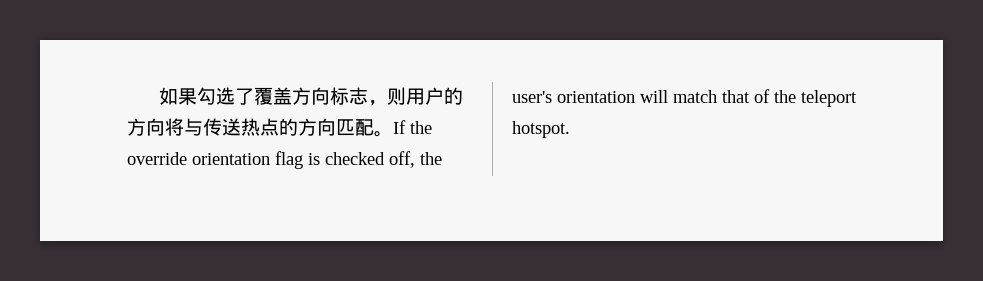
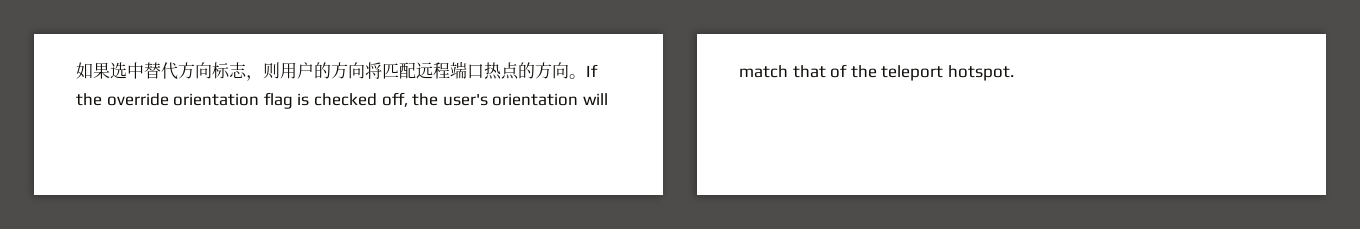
- 如果勾选了覆盖方向标志，则用户的方向将与传送热点的方向匹配。
+ 如果选中替代方向标志，则用户的方向将匹配远程端口热点的方向。

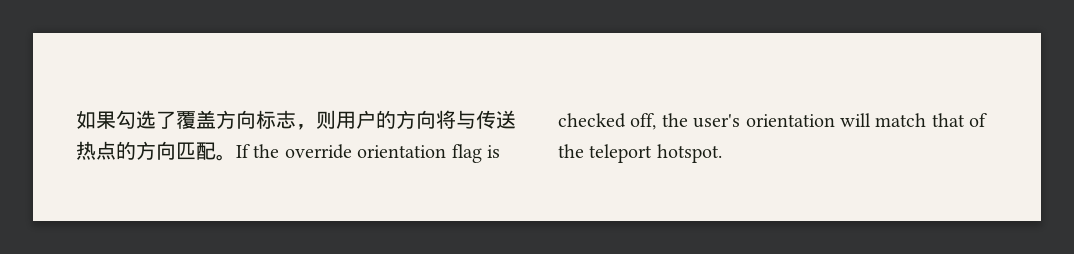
- 如果选中替代方向标志，则用户的方向将匹配远程端口热点的方向。
+ 如果勾选了覆盖方向标志，则用户的方向将与传送热点的方向匹配。

